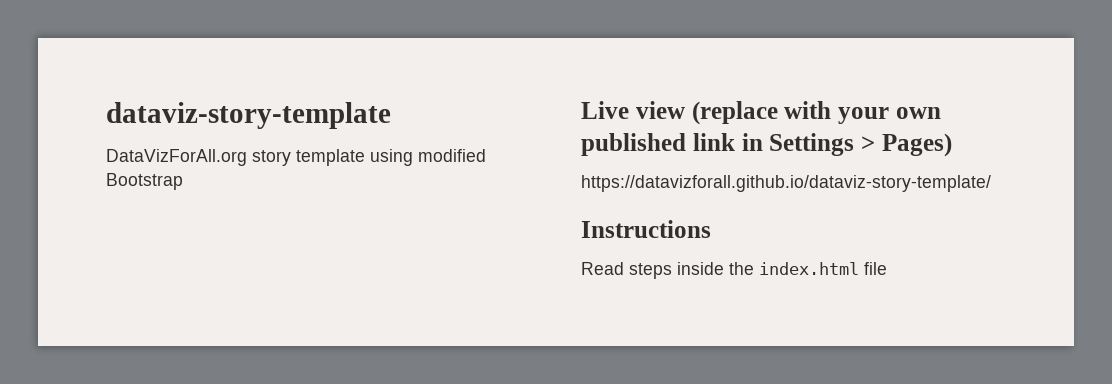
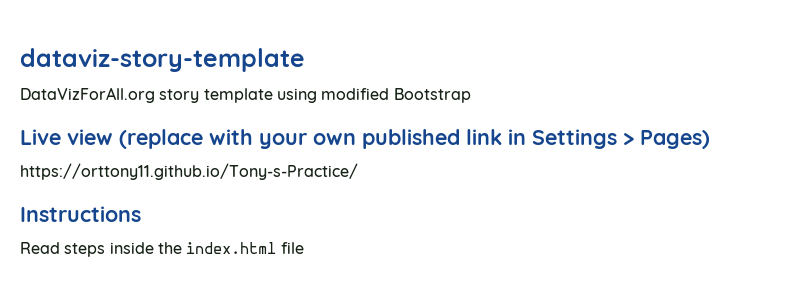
- https://datavizforall.github.io/dataviz-story-template/
+ https://orttony11.github.io/Tony-s-Practice/

